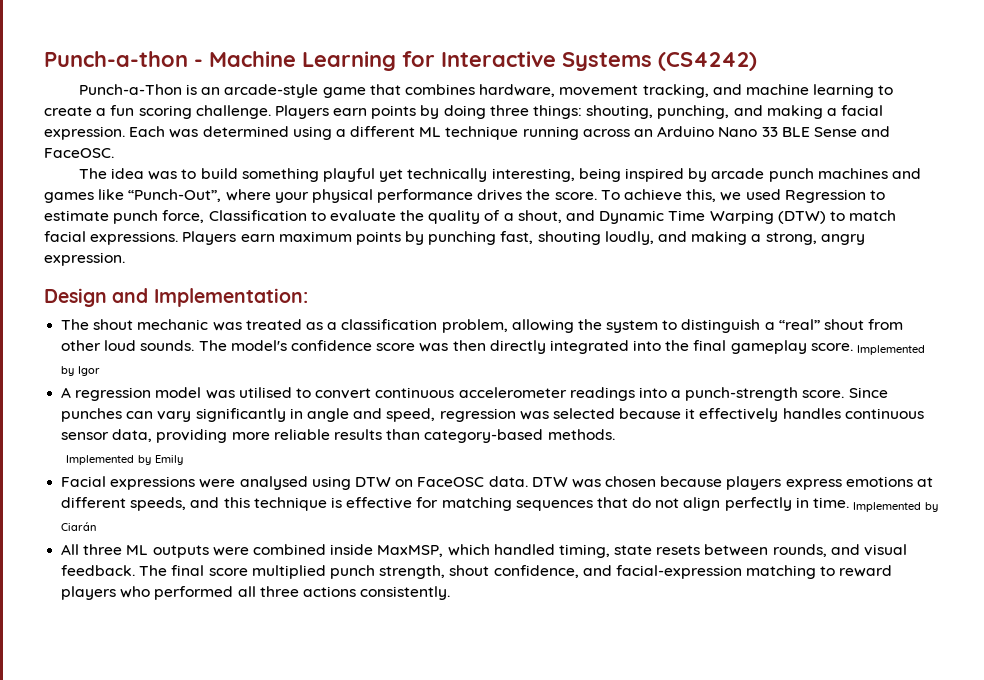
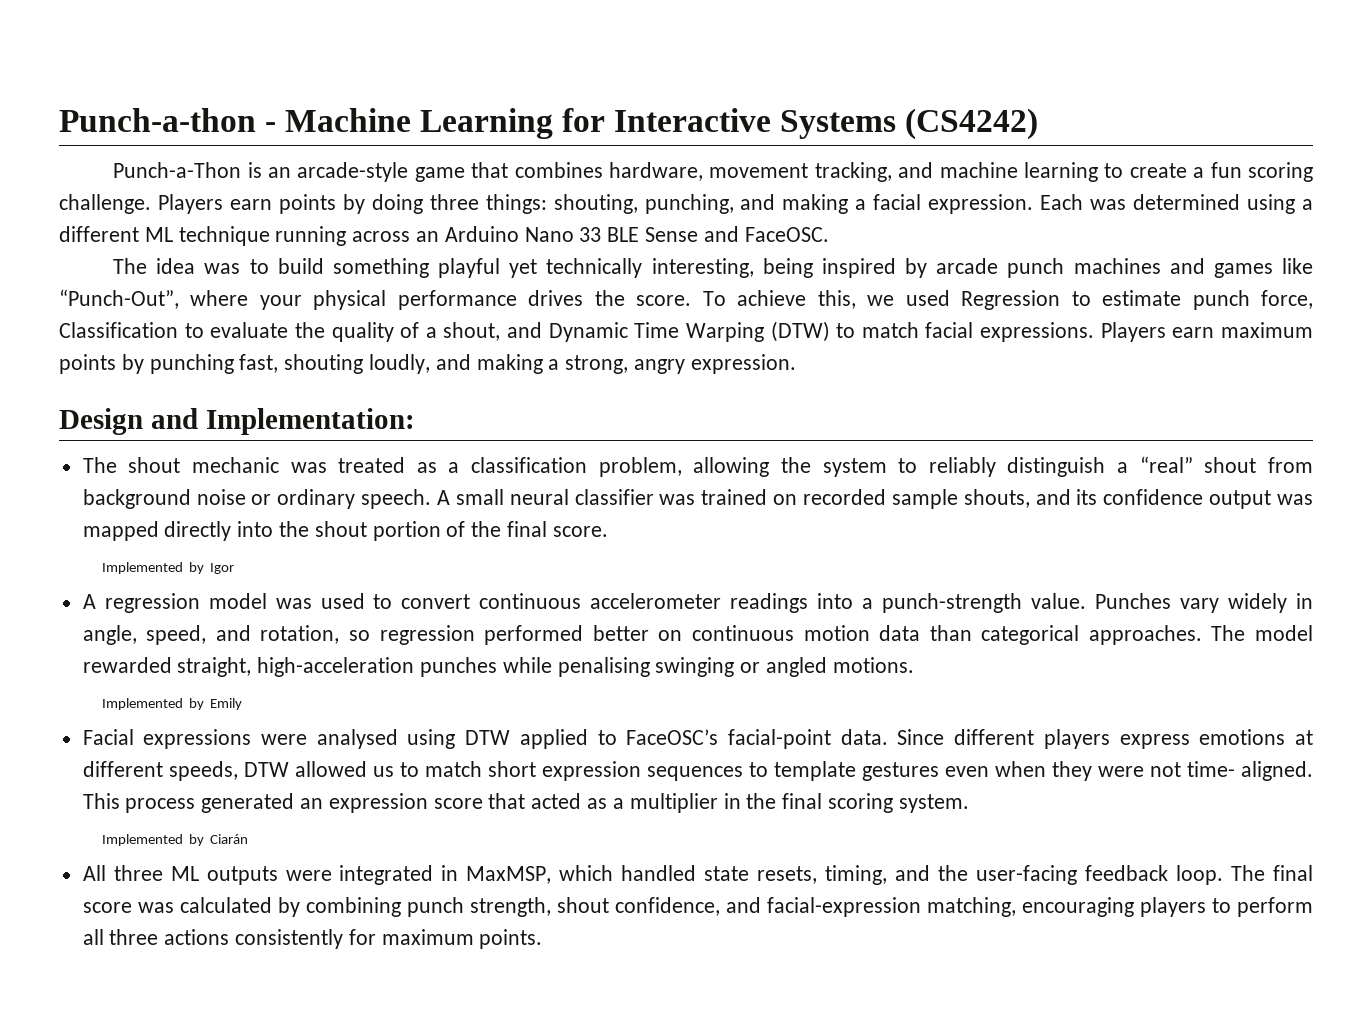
- The shout mechanic was treated as a classification problem, allowing the system to distinguish a “real” shout from other loud sounds. The model's confidence score was then directly integrated into the final gameplay score. Implemented by Igor
+ The shout mechanic was treated as a classification problem, allowing the system to reliably distinguish a “real” shout from background noise or ordinary speech. A small neural classifier was trained on recorded sample shouts, and its confidence output was mapped directly into the shout portion of the final score.
+ Implemented by Igor
- A regression model was utilised to convert continuous accelerometer readings into a punch-strength score. Since punches can vary significantly in angle and speed, regression was selected because it effectively handles continuous sensor data, providing more reliable results than category-based methods.
+ A regression model was used to convert continuous accelerometer readings into a punch-strength value. Punches vary widely in angle, speed, and rotation, so regression performed better on continuous motion data than categorical approaches. The model rewarded straight, high-acceleration punches while penalising swinging or angled motions.
- Facial expressions were analysed using DTW on FaceOSC data. DTW was chosen because players express emotions at different speeds, and this technique is effective for matching sequences that do not align perfectly in time. Implemented by Ciarán
+ Facial expressions were analysed using DTW applied to FaceOSC’s facial-point data. Since different players express emotions at different speeds, DTW allowed us to match short expression sequences to template gestures even when they were not time- aligned. This process generated an expression score that acted as a multiplier in the final scoring system.
+ Implemented by Ciarán
- All three ML outputs were combined inside MaxMSP, which handled timing, state resets between rounds, and visual feedback. The final score multiplied punch strength, shout confidence, and facial-expression matching to reward players who performed all three actions consistently.
+ All three ML outputs were integrated in MaxMSP, which handled state resets, timing, and the user-facing feedback loop. The final score was calculated by combining punch strength, shout confidence, and facial-expression matching, encouraging players to perform all three actions consistently for maximum points.

